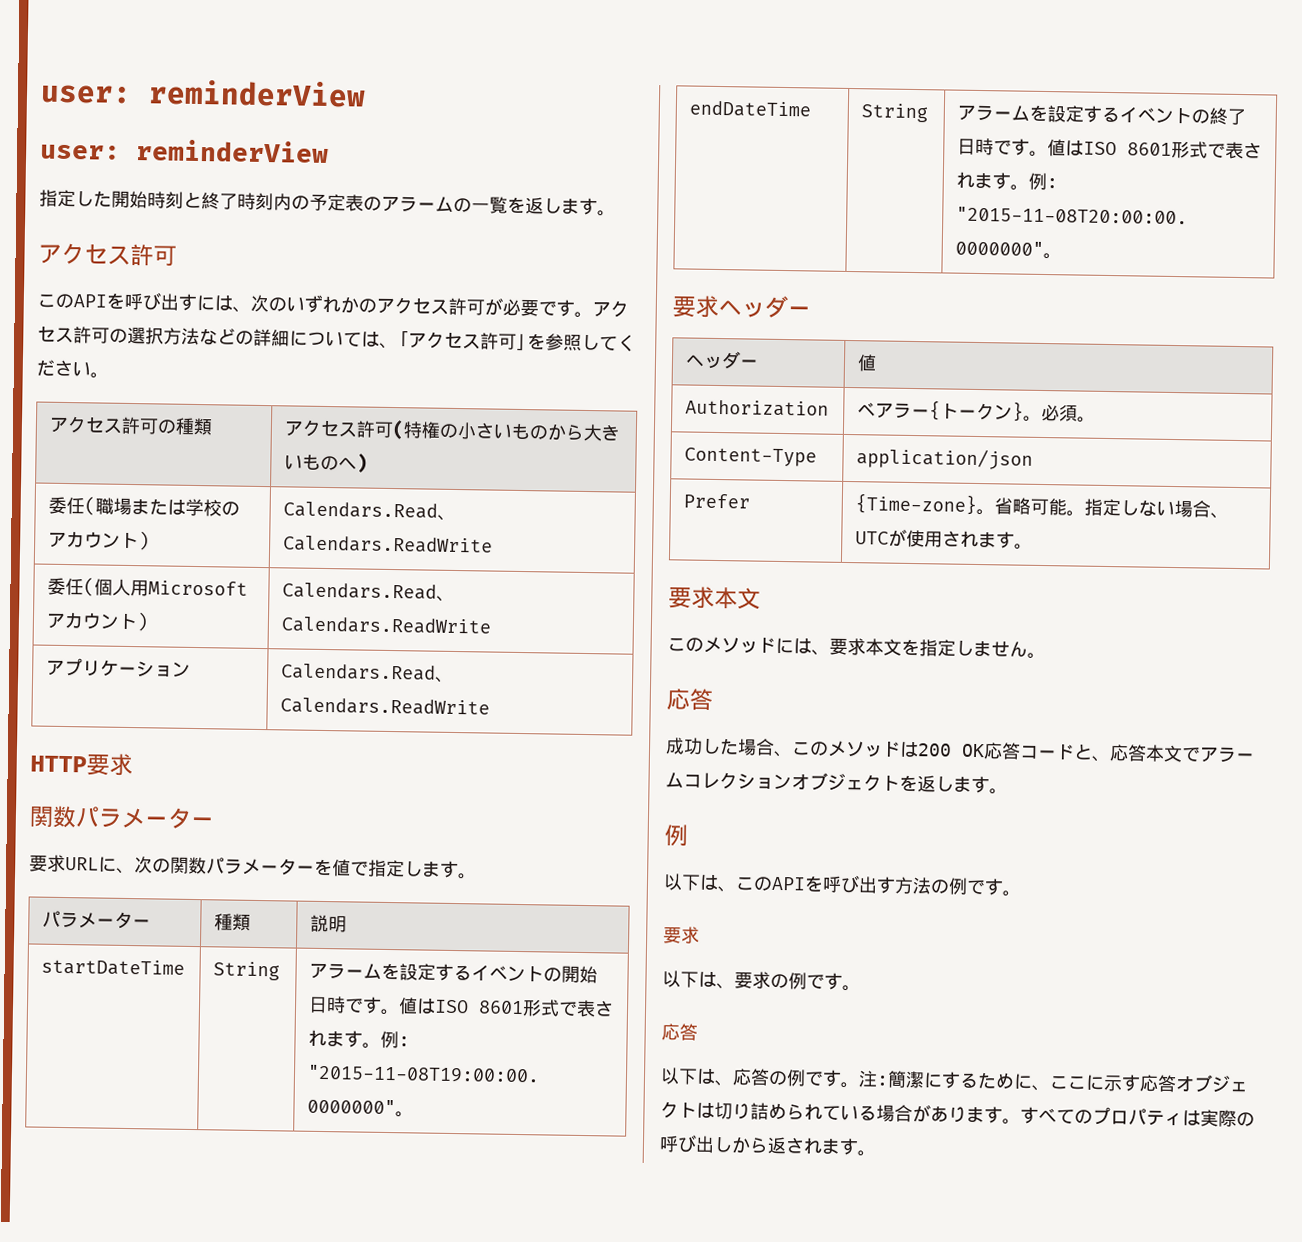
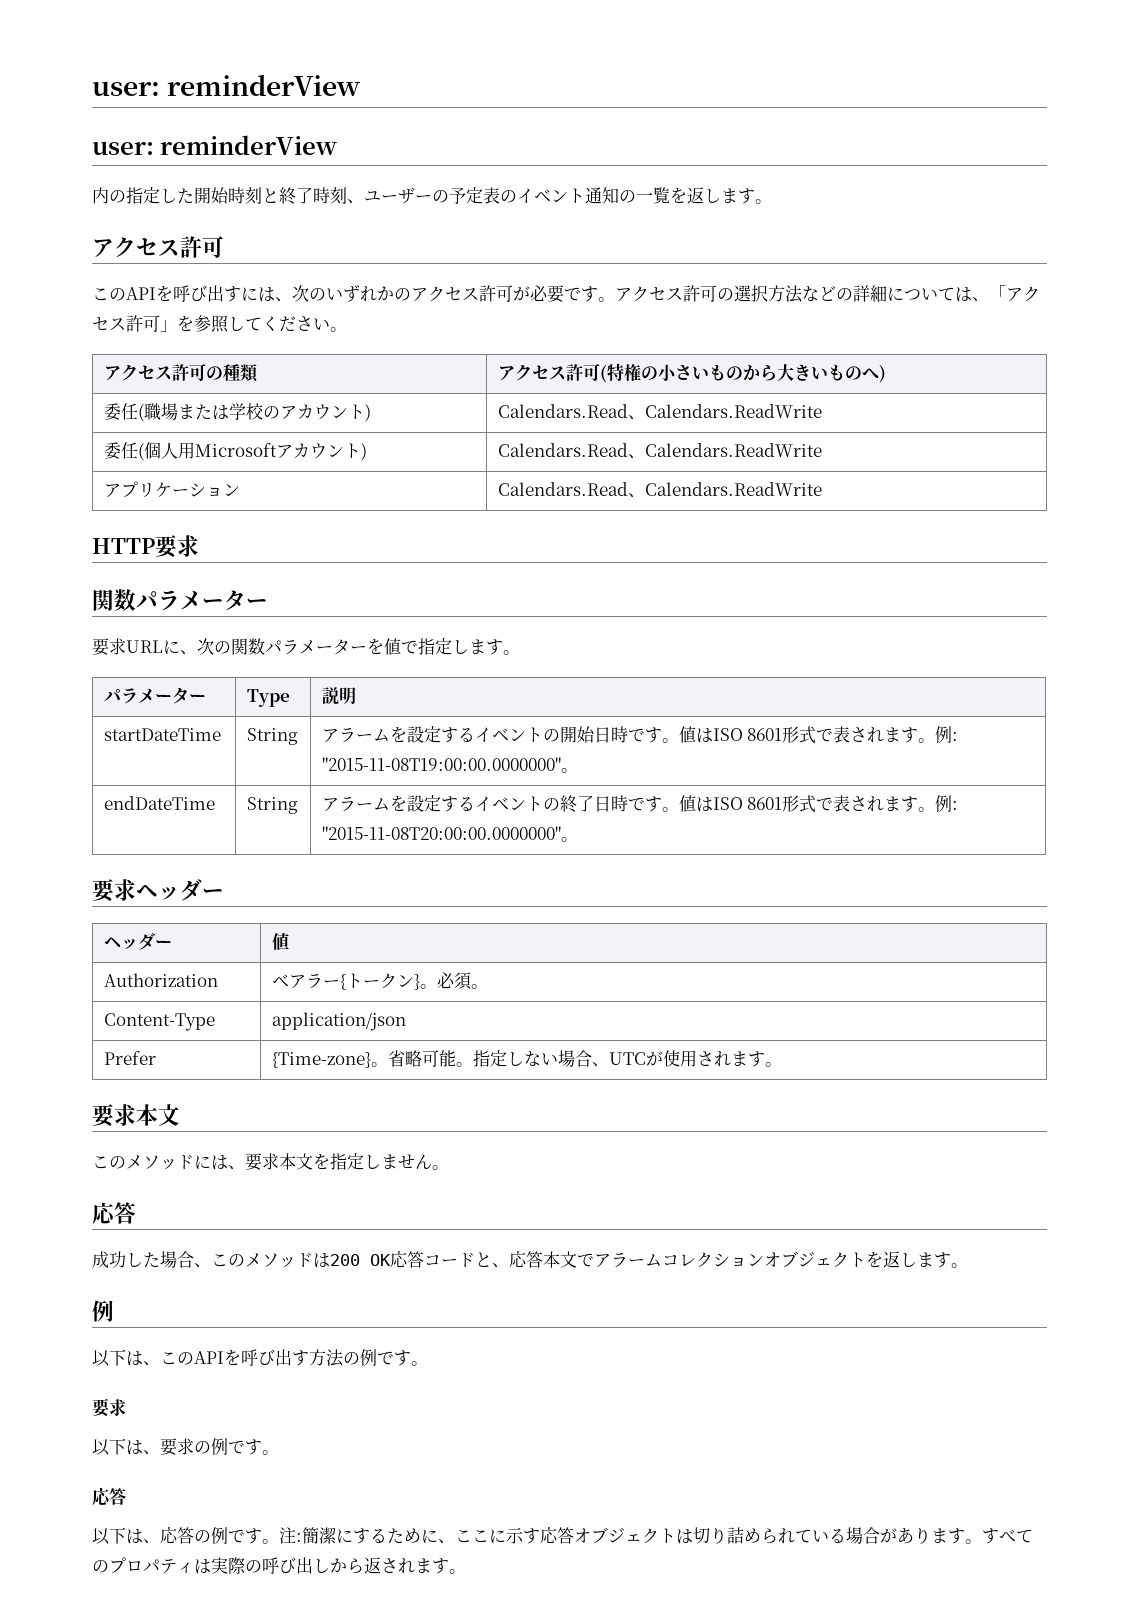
- 指定した開始時刻と終了時刻内の予定表のアラームの一覧を返します。
+ 内の指定した開始時刻と終了時刻、ユーザーの予定表のイベント通知の一覧を返します。
- パラメーター | 種類 | 説明
+ パラメーター | Type | 説明

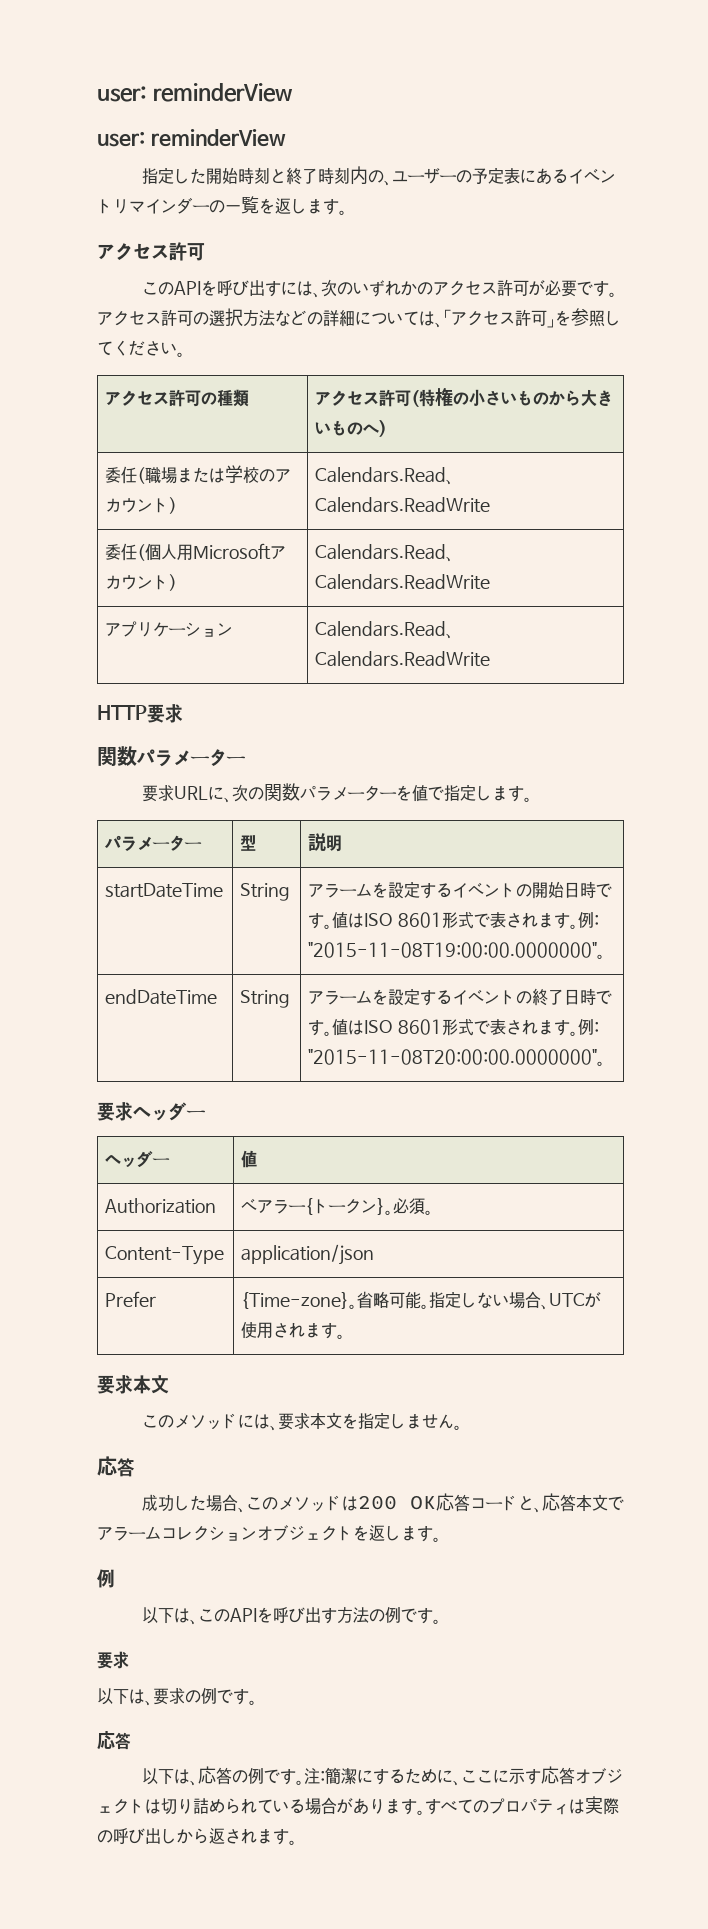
- 内の指定した開始時刻と終了時刻、ユーザーの予定表のイベント通知の一覧を返します。
+ 指定した開始時刻と終了時刻内の、ユーザーの予定表にあるイベントリマインダーの一覧を返します。
- パラメーター | Type | 説明
+ パラメーター | 型 | 説明

